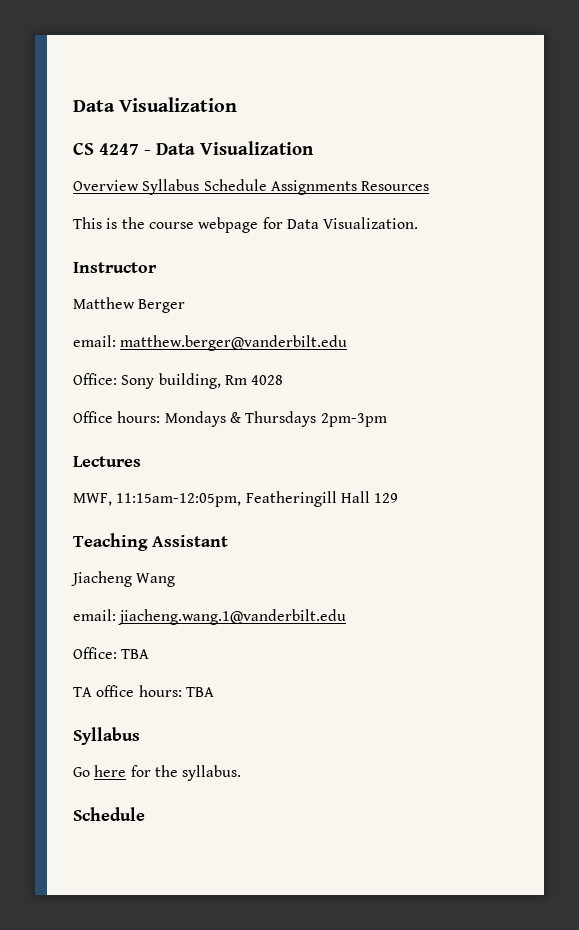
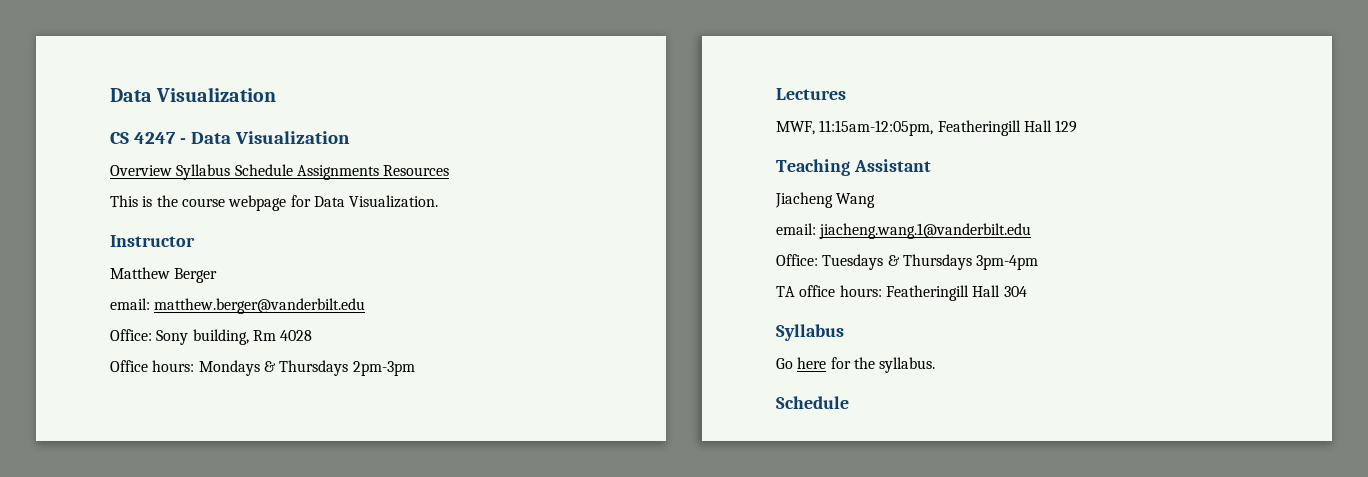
- Office: TBA
+ Office: Tuesdays & Thursdays 3pm-4pm
- TA office hours: TBA
+ TA office hours: Featheringill Hall 304

